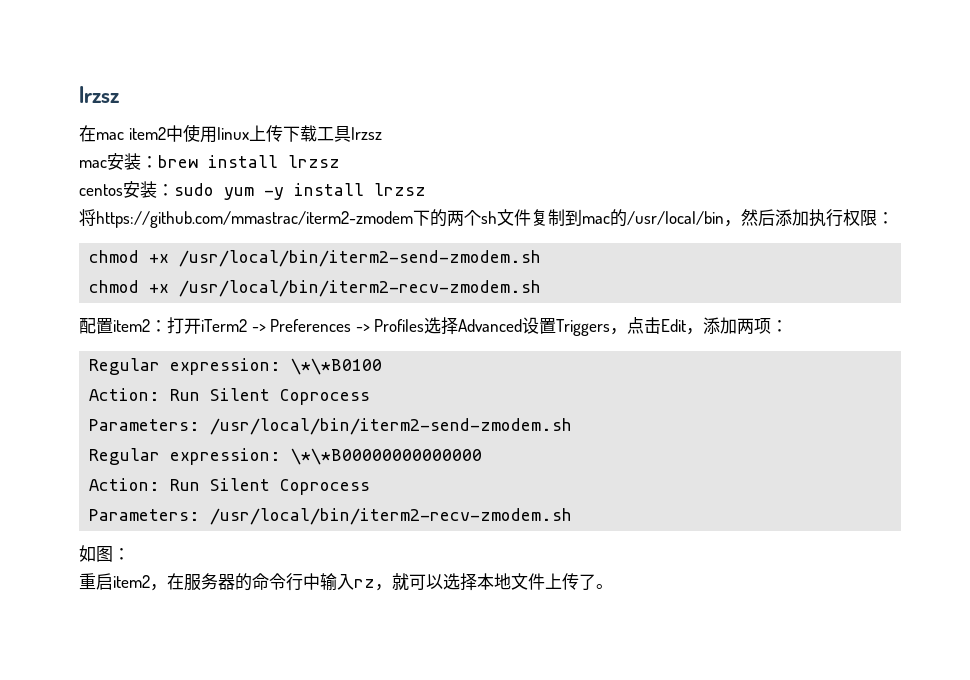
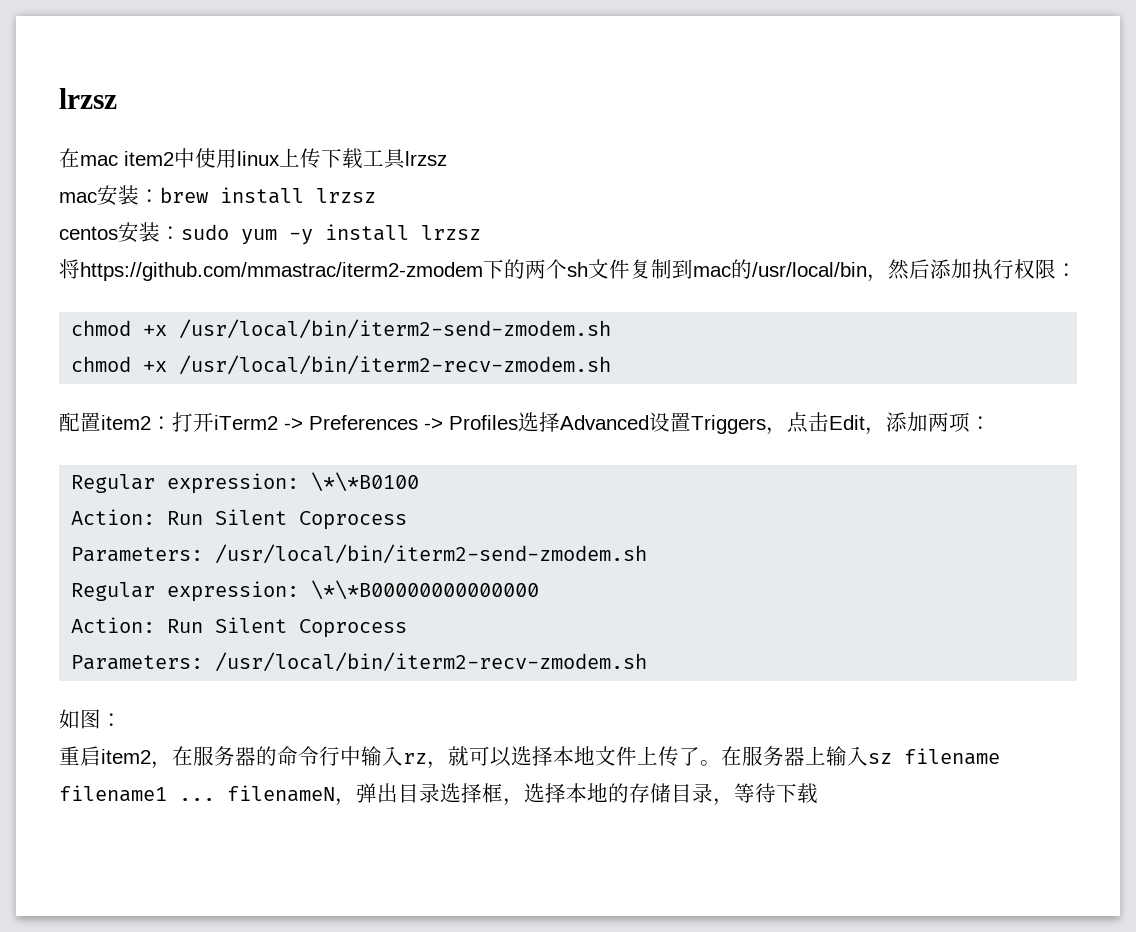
+ 在服务器上输入sz filename filename1 ... filenameN，弹出目录选择框，选择本地的存储目录，等待下载

